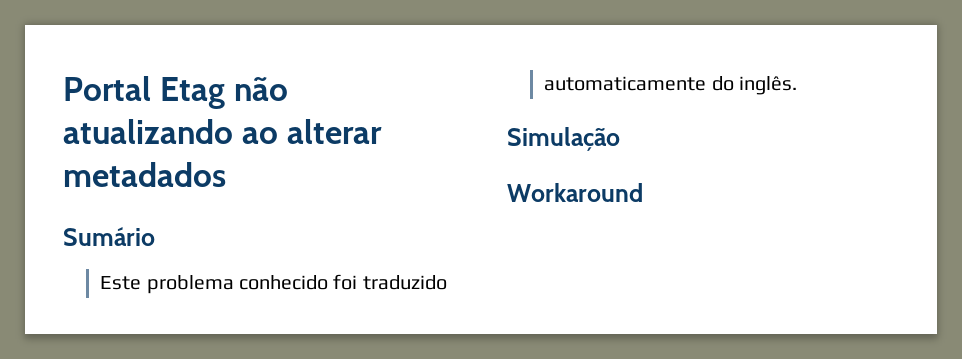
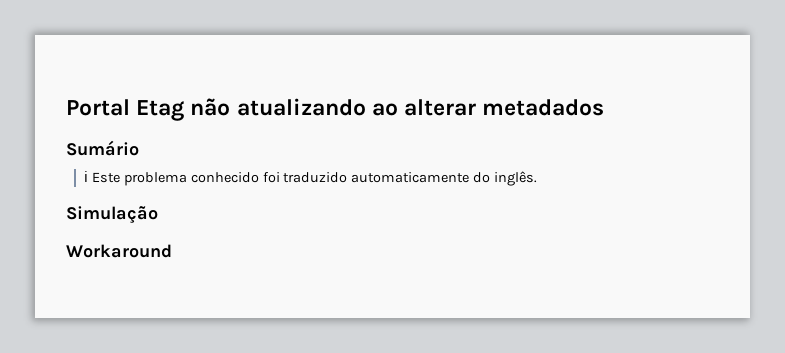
- Este problema conhecido foi traduzido automaticamente do inglês.
+ ℹ Este problema conhecido foi traduzido automaticamente do inglês.

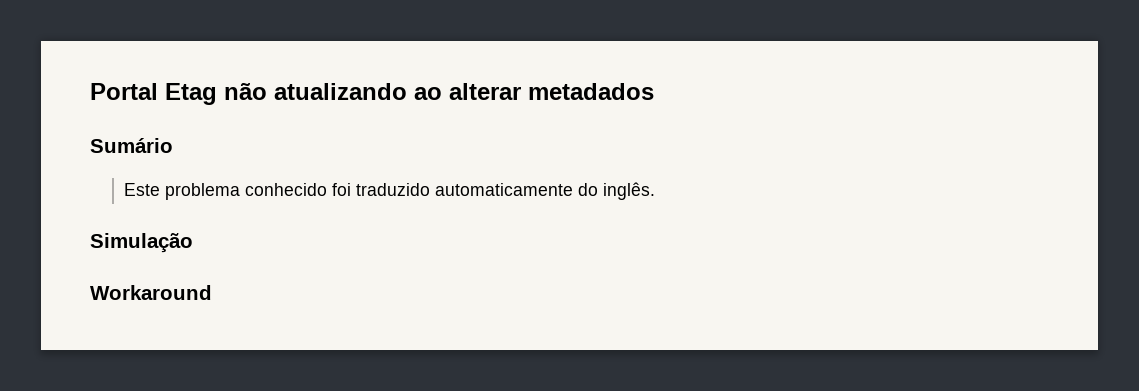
- ℹ Este problema conhecido foi traduzido automaticamente do inglês.
+ Este problema conhecido foi traduzido automaticamente do inglês.

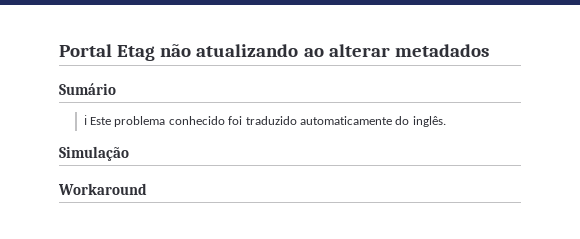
- Este problema conhecido foi traduzido automaticamente do inglês.
+ ℹ Este problema conhecido foi traduzido automaticamente do inglês.

